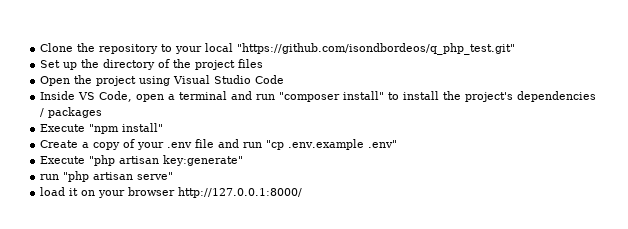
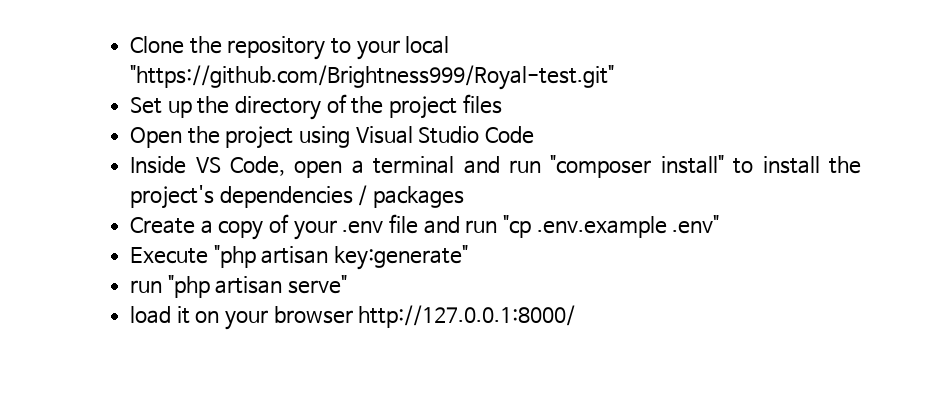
- Clone the repository to your local "https://github.com/isondbordeos/q_php_test.git"
+ Clone the repository to your local "https://github.com/Brightness999/Royal-test.git"
- Execute "npm install"

